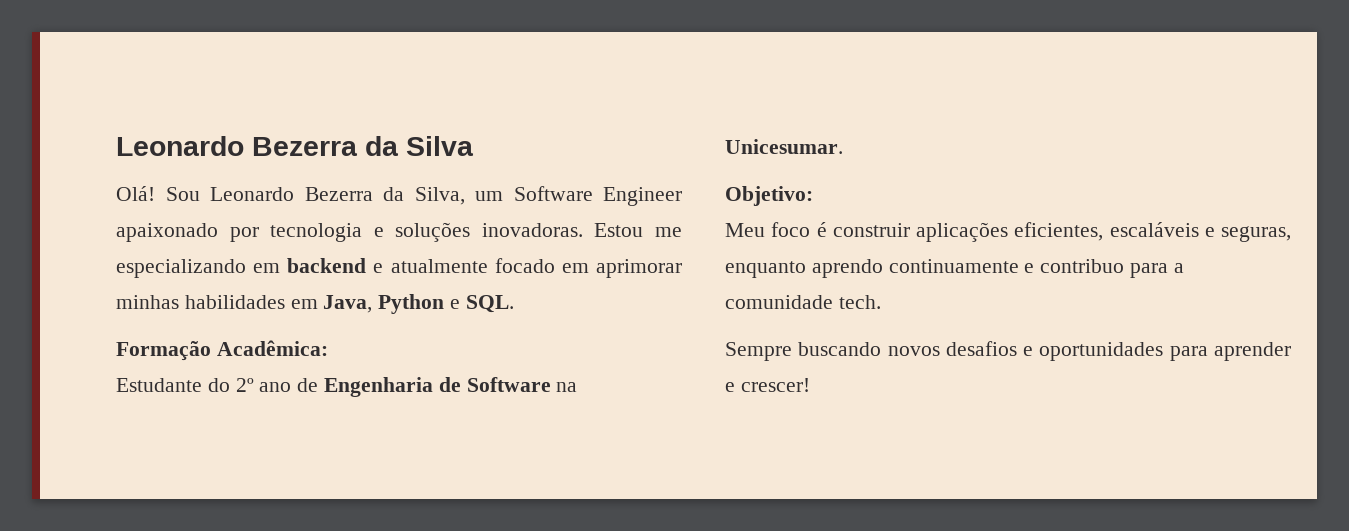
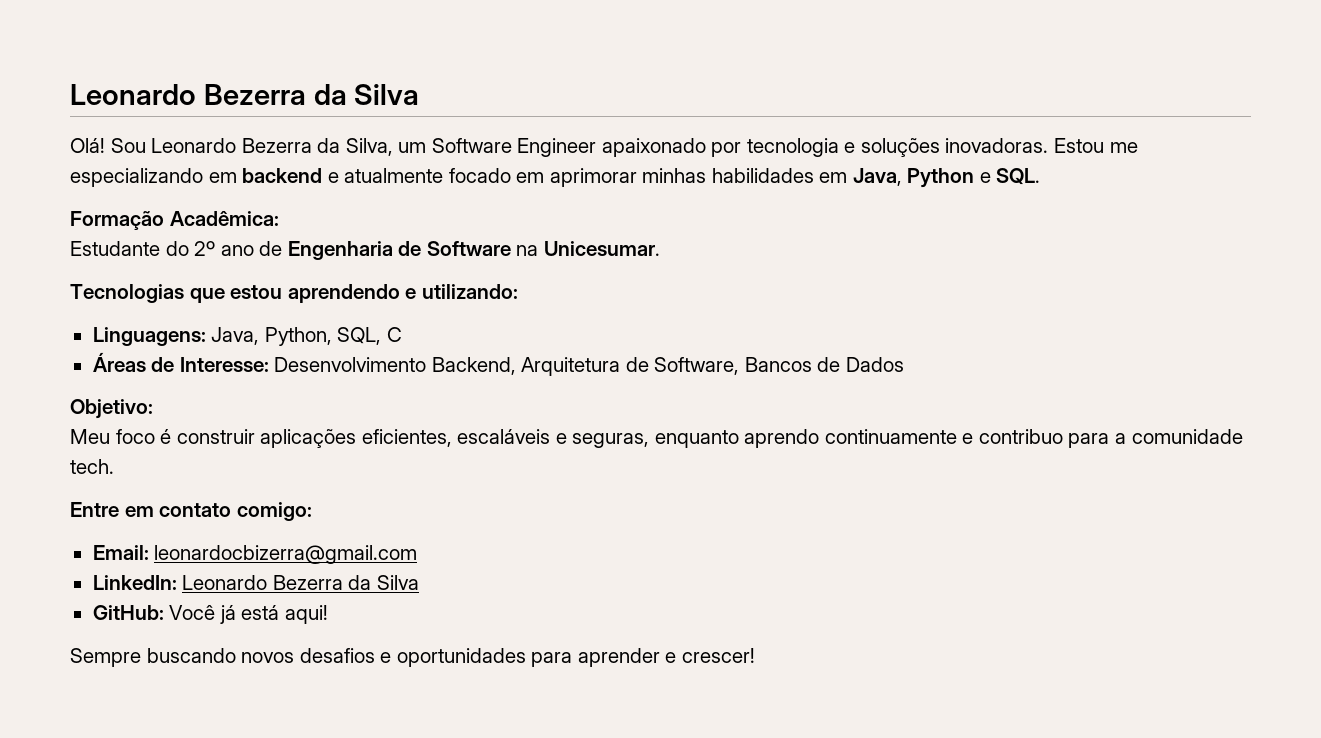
+ Tecnologias que estou aprendendo e utilizando:
+ Linguagens: Java, Python, SQL, C
+ Áreas de Interesse: Desenvolvimento Backend, Arquitetura de Software, Bancos de Dados
+ Entre em contato comigo:
+ Email: leonardocbizerra@gmail.com
+ LinkedIn: Leonardo Bezerra da Silva
+ GitHub: Você já está aqui!

